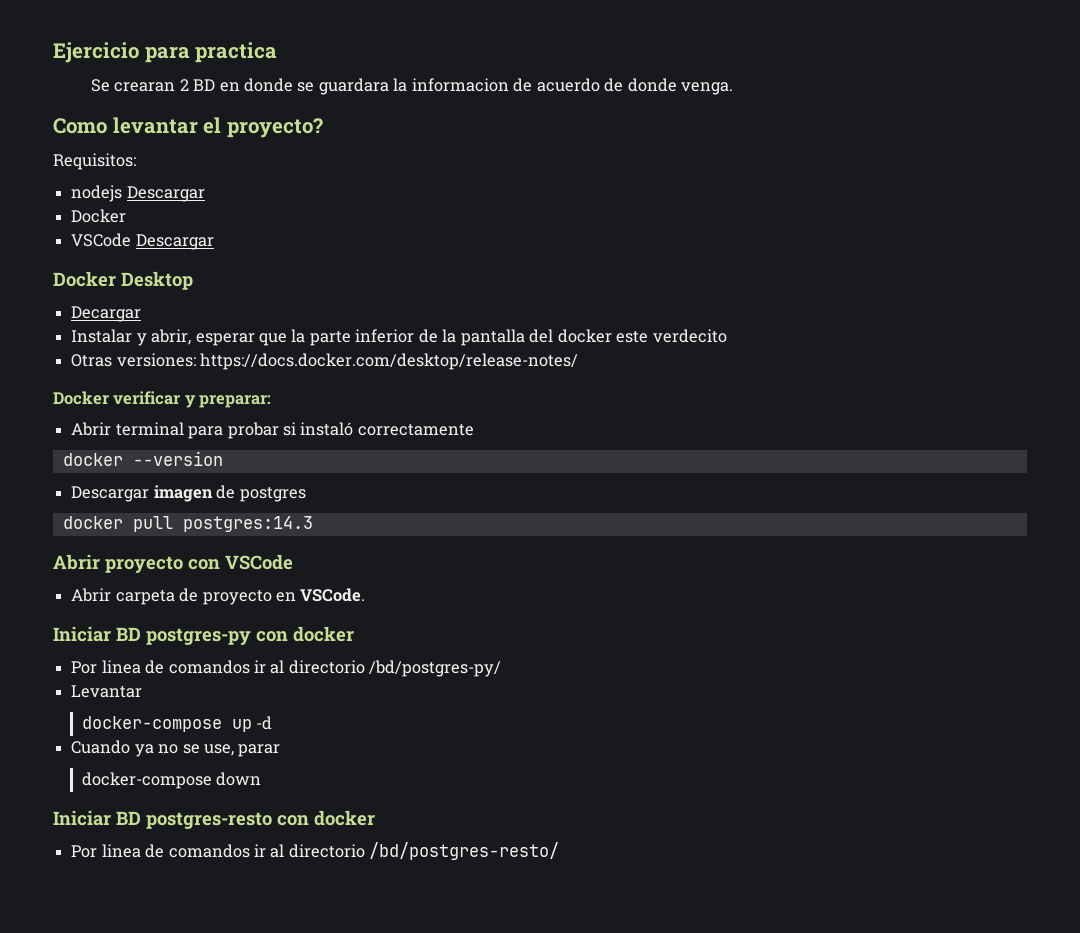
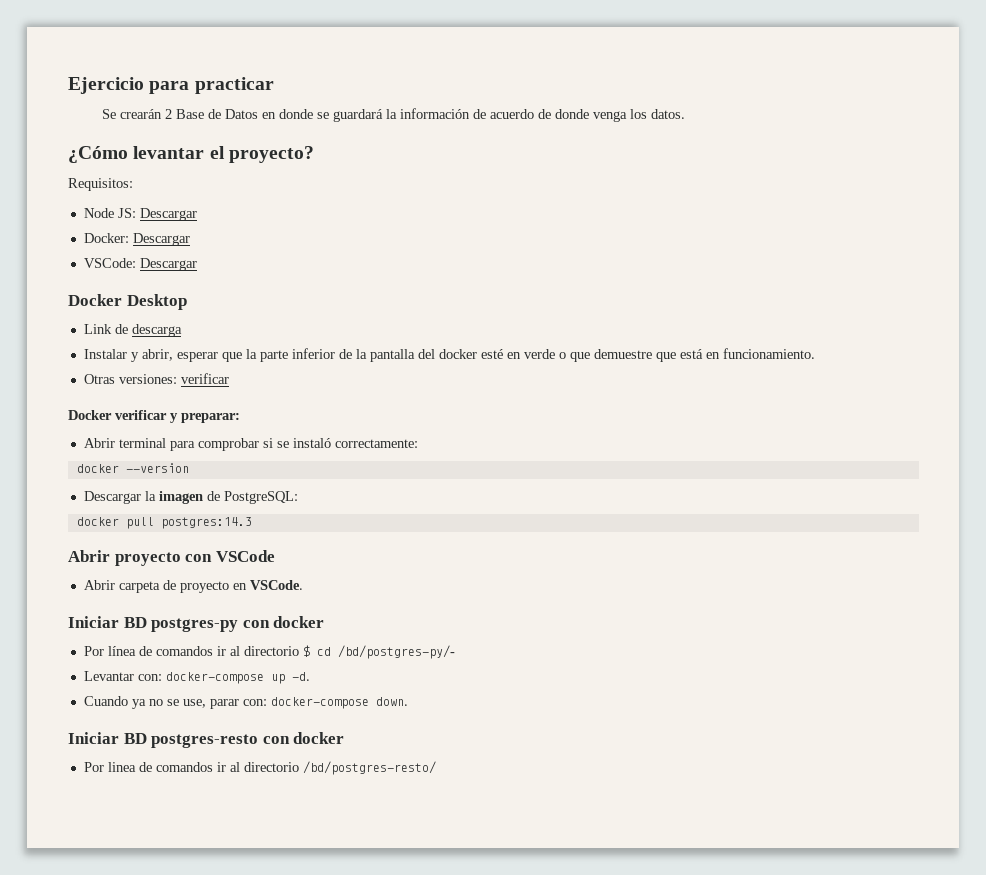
- Ejercicio para practica
+ Ejercicio para practicar
- Se crearan 2 BD en donde se guardara la informacion de acuerdo de donde venga.
- Como levantar el proyecto?
+ Se crearán 2 Base de Datos en donde se guardará la información de acuerdo de donde venga los datos.
+ ¿Cómo levantar el proyecto?
- nodejs Descargar
- Docker
- VSCode Descargar
+ Node JS: Descargar
+ Docker: Descargar
+ VSCode: Descargar
- Decargar
+ Link de descarga
- Instalar y abrir, esperar que la parte inferior de la pantalla del docker este verdecito
+ Instalar y abrir, esperar que la parte inferior de la pantalla del docker esté en verde o que demuestre que está en funcionamiento.
- Otras versiones: https://docs.docker.com/desktop/release-notes/
+ Otras versiones: verificar
- Abrir terminal para probar si instaló correctamente
+ Abrir terminal para comprobar si se instaló correctamente:
- Descargar imagen de postgres
+ Descargar la imagen de PostgreSQL:
- Por linea de comandos ir al directorio /bd/postgres-py/
+ Por línea de comandos ir al directorio $ cd /bd/postgres-py/-
- Levantar
- docker-compose up -d
+ Levantar con: docker-compose up -d.
- Cuando ya no se use, parar
- docker-compose down
+ Cuando ya no se use, parar con: docker-compose down.

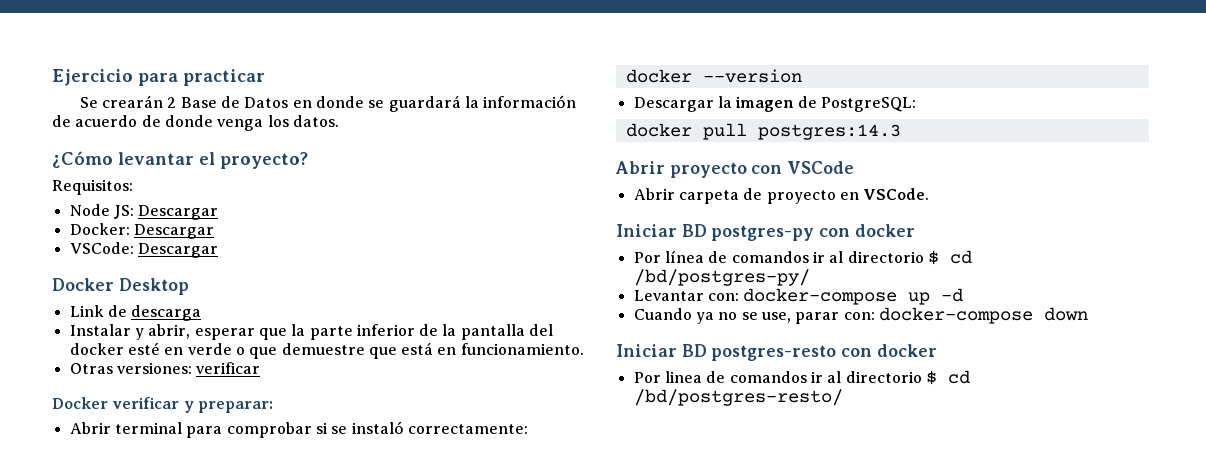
- Por línea de comandos ir al directorio $ cd /bd/postgres-py/-
+ Por línea de comandos ir al directorio $ cd /bd/postgres-py/
- Levantar con: docker-compose up -d.
+ Levantar con: docker-compose up -d
- Cuando ya no se use, parar con: docker-compose down.
+ Cuando ya no se use, parar con: docker-compose down
- Por linea de comandos ir al directorio /bd/postgres-resto/
+ Por linea de comandos ir al directorio $ cd /bd/postgres-resto/

